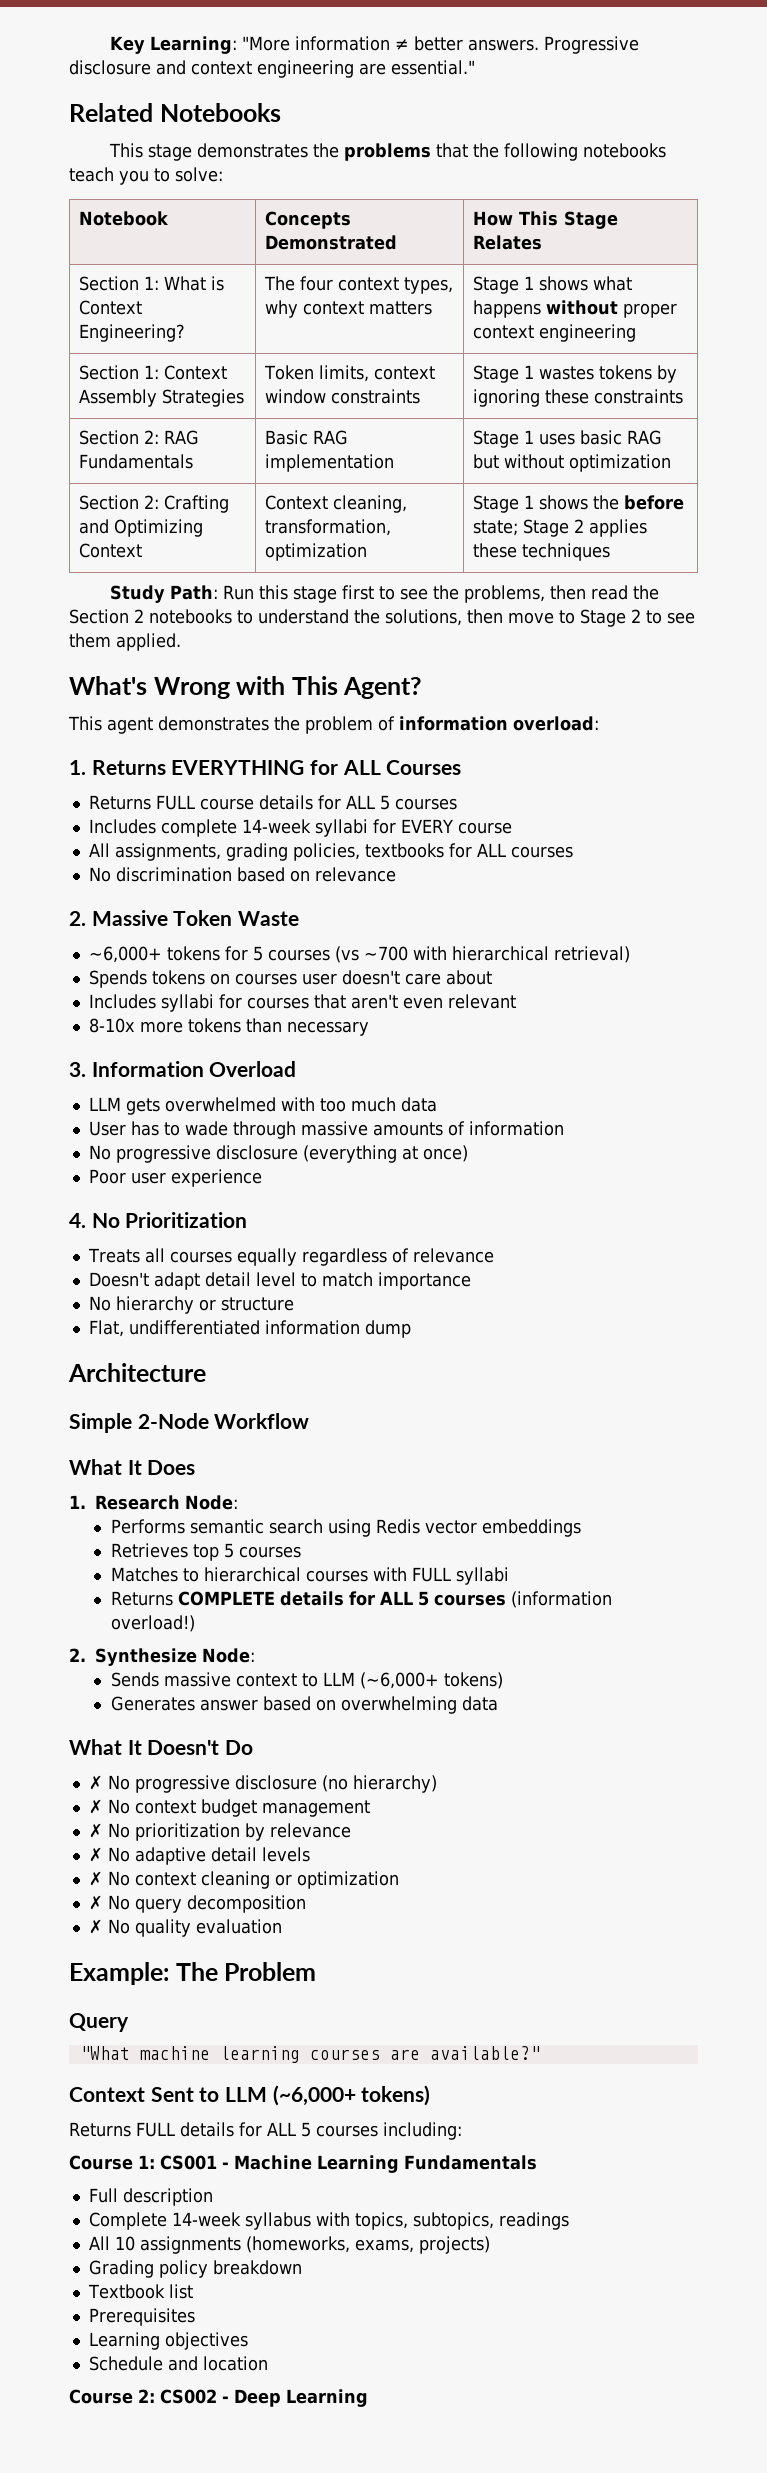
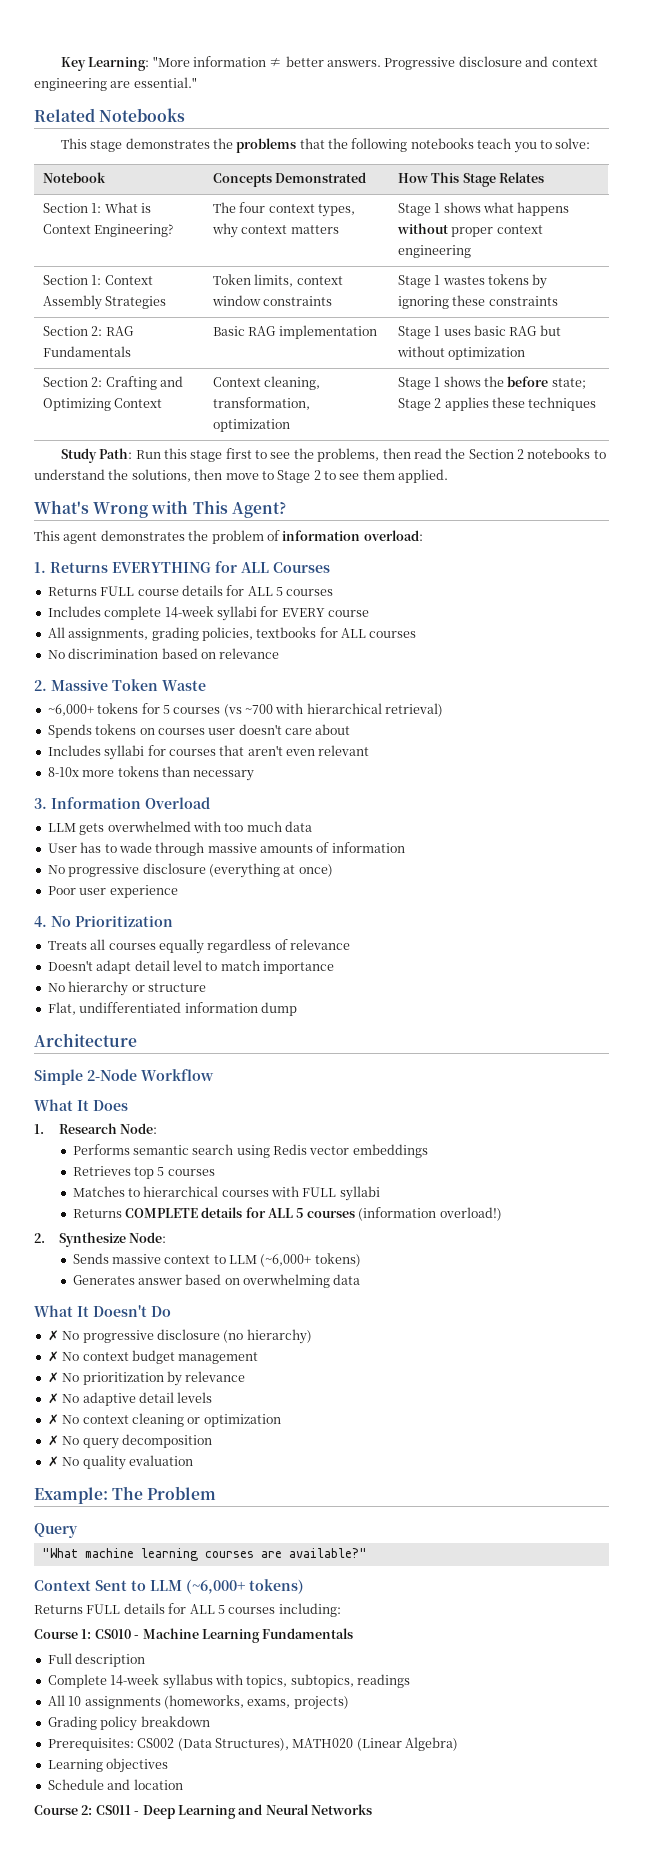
- Course 1: CS001 - Machine Learning Fundamentals
+ Course 1: CS010 - Machine Learning Fundamentals
- Textbook list
- Prerequisites
+ Prerequisites: CS002 (Data Structures), MATH020 (Linear Algebra)
- Course 2: CS002 - Deep Learning
+ Course 2: CS011 - Deep Learning and Neural Networks

